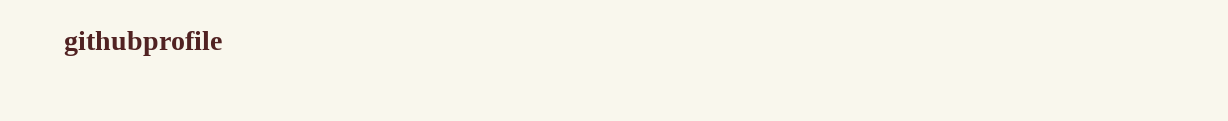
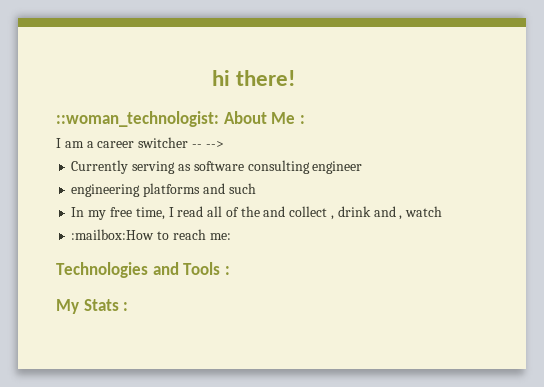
- githubprofile
+ hi there!
+ ::woman_technologist: About Me :
+ I am a career switcher -- -->
+ Currently serving as software consulting engineer
+ engineering platforms and such
+ In my free time, I read all of the and collect , drink and , watch
+ :mailbox:How to reach me:
+ Technologies and Tools :
+ My Stats :

